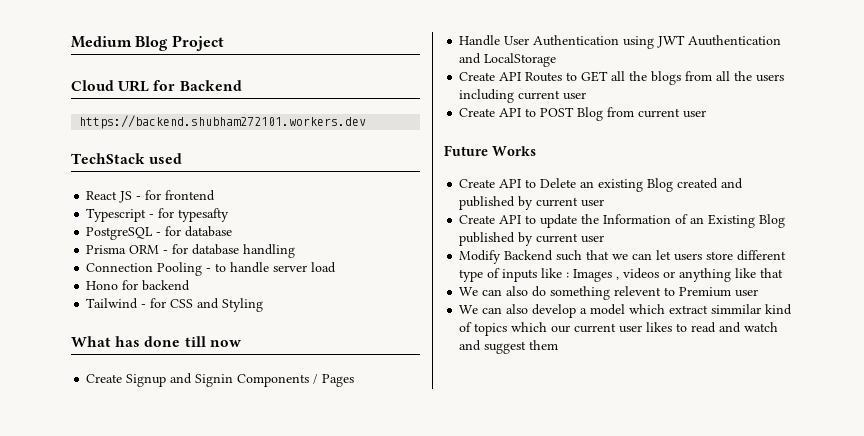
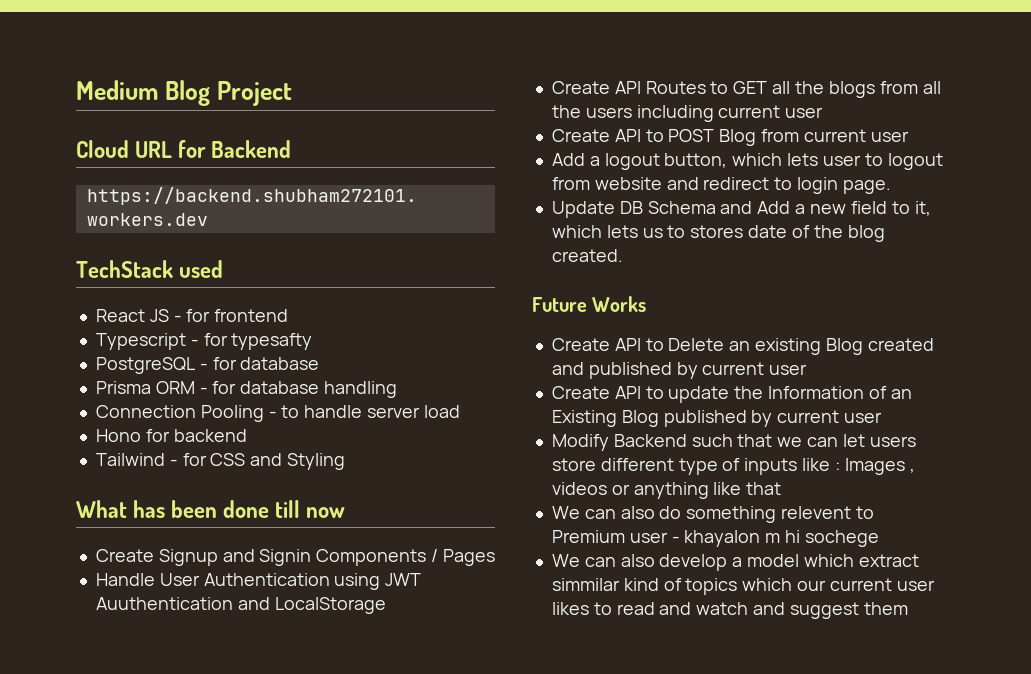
- What has done till now
+ What has been done till now
+ Add a logout button, which lets user to logout from website and redirect to login page.
+ Update DB Schema and Add a new field to it, which lets us to stores date of the blog created.
- We can also do something relevent to Premium user
+ We can also do something relevent to Premium user - khayalon m hi sochege

